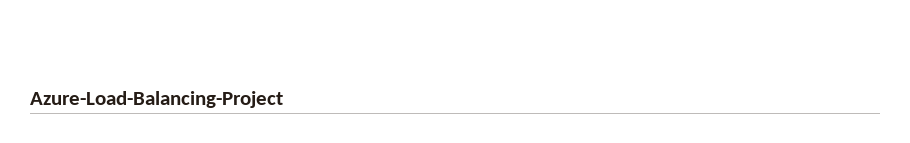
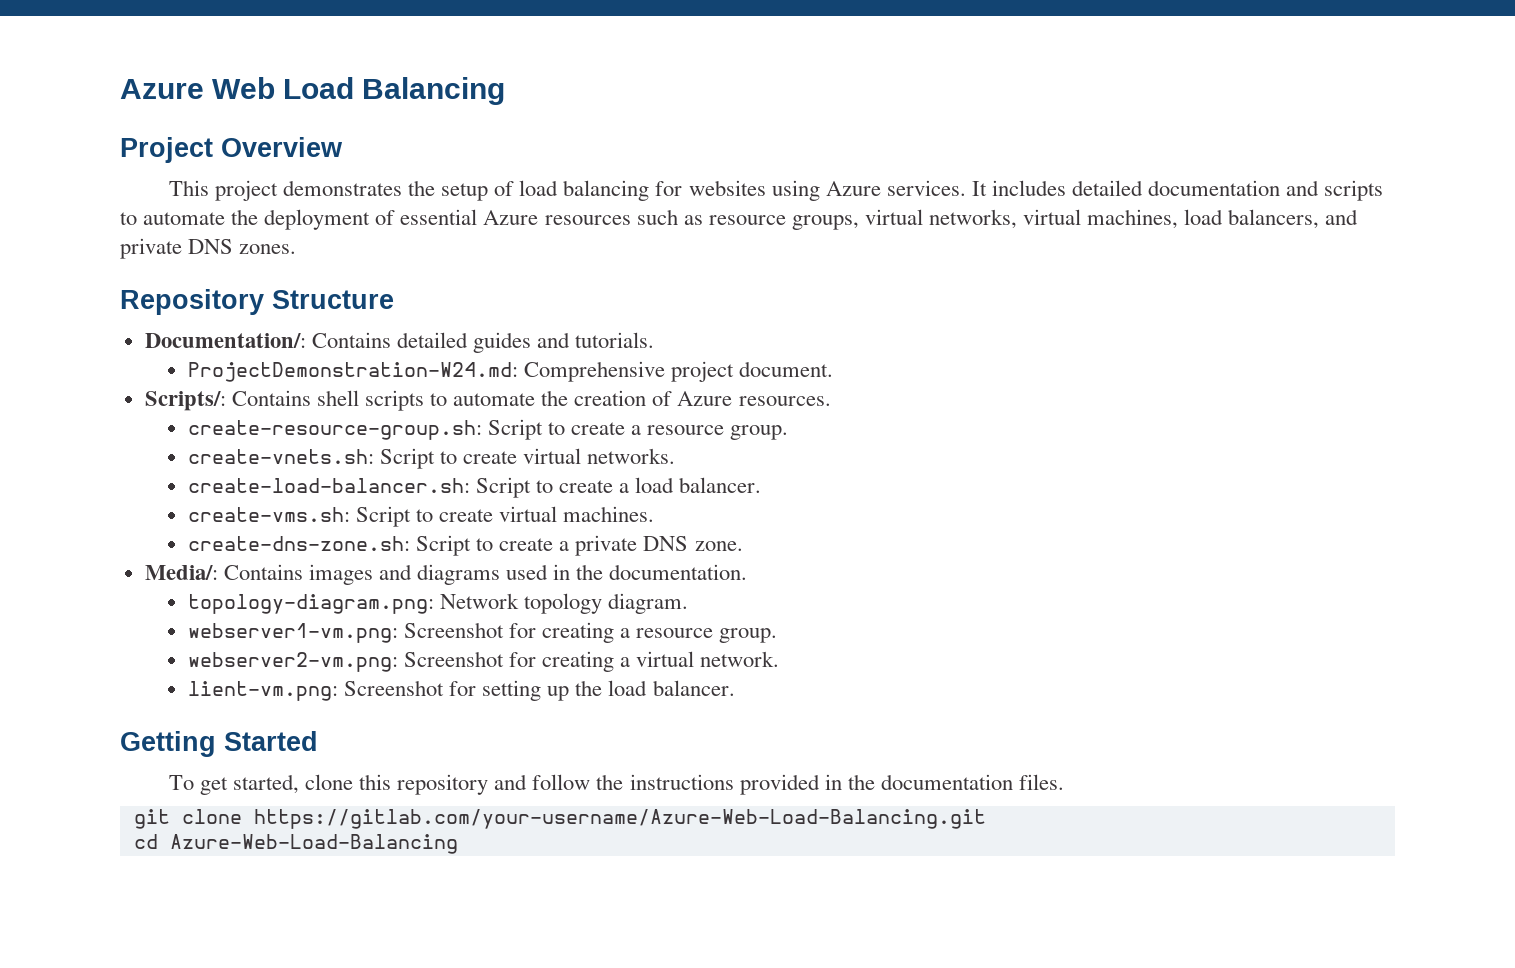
- Azure-Load-Balancing-Project
+ Azure Web Load Balancing
+ Project Overview
+ This project demonstrates the setup of load balancing for websites using Azure services. It includes detailed documentation and scripts to automate the deployment of essential Azure resources such as resource groups, virtual networks, virtual machines, load balancers, and private DNS zones.
+ Repository Structure
+ Documentation/: Contains detailed guides and tutorials.
+ ProjectDemonstration-W24.md: Comprehensive project document.
+ Scripts/: Contains shell scripts to automate the creation of Azure resources.
+ create-resource-group.sh: Script to create a resource group.
+ create-vnets.sh: Script to create virtual networks.
+ create-load-balancer.sh: Script to create a load balancer.
+ create-vms.sh: Script to create virtual machines.
+ create-dns-zone.sh: Script to create a private DNS zone.
+ Media/: Contains images and diagrams used in the documentation.
+ topology-diagram.png: Network topology diagram.
+ webserver1-vm.png: Screenshot for creating a resource group.
+ webserver2-vm.png: Screenshot for creating a virtual network.
+ lient-vm.png: Screenshot for setting up the load balancer.
+ Getting Started
+ To get started, clone this repository and follow the instructions provided in the documentation files.
+ git clone https://gitlab.com/your-username/Azure-Web-Load-Balancing.git
+ cd Azure-Web-Load-Balancing

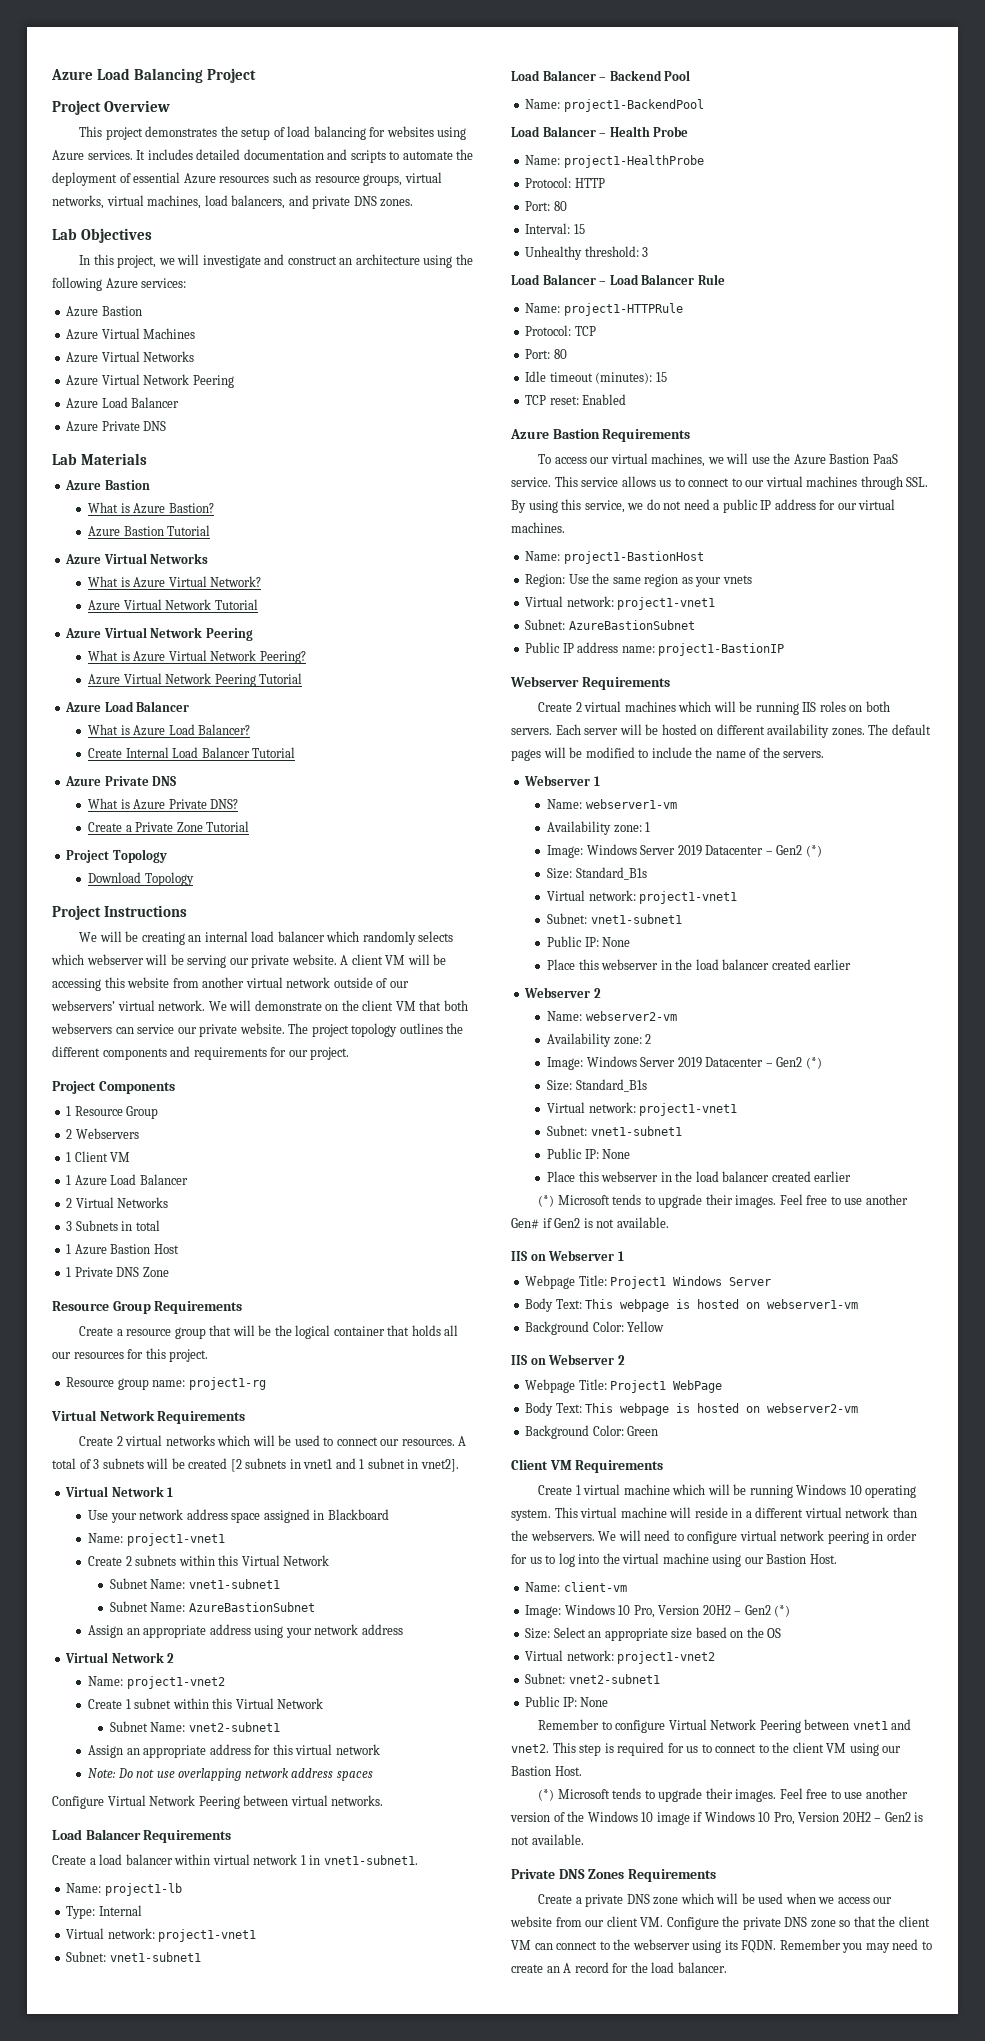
- Azure Web Load Balancing
+ Azure Load Balancing Project
- Repository Structure
- Documentation/: Contains detailed guides and tutorials.
- ProjectDemonstration-W24.md: Comprehensive project document.
- Scripts/: Contains shell scripts to automate the creation of Azure resources.
- create-resource-group.sh: Script to create a resource group.
- create-vnets.sh: Script to create virtual networks.
- create-load-balancer.sh: Script to create a load balancer.
- create-vms.sh: Script to create virtual machines.
- create-dns-zone.sh: Script to create a private DNS zone.
- Media/: Contains images and diagrams used in the documentation.
- topology-diagram.png: Network topology diagram.
- webserver1-vm.png: Screenshot for creating a resource group.
- webserver2-vm.png: Screenshot for creating a virtual network.
- lient-vm.png: Screenshot for setting up the load balancer.
- Getting Started
- To get started, clone this repository and follow the instructions provided in the documentation files.
- git clone https://gitlab.com/your-username/Azure-Web-Load-Balancing.git
- cd Azure-Web-Load-Balancing
+ Lab Objectives
+ In this project, we will investigate and construct an architecture using the following Azure services:
+ Azure Bastion
+ Azure Virtual Machines
+ Azure Virtual Networks
+ Azure Virtual Network Peering
+ Azure Load Balancer
+ Azure Private DNS
+ Lab Materials
+ Azure Bastion
+ What is Azure Bastion?
+ Azure Bastion Tutorial
+ Azure Virtual Networks
+ What is Azure Virtual Network?
+ Azure Virtual Network Tutorial
+ Azure Virtual Network Peering
+ What is Azure Virtual Network Peering?
+ Azure Virtual Network Peering Tutorial
+ Azure Load Balancer
+ What is Azure Load Balancer?
+ Create Internal Load Balancer Tutorial
+ Azure Private DNS
+ What is Azure Private DNS?
+ Create a Private Zone Tutorial
+ Project Topology
+ Download Topology
+ Project Instructions
+ We will be creating an internal load balancer which randomly selects which webserver will be serving our private website. A client VM will be accessing this website from another virtual network outside of our webservers’ virtual network. We will demonstrate on the client VM that both webservers can service our private website. The project topology outlines the different components and requirements for our project.
+ Project Components
+ 1 Resource Group
+ 2 Webservers
+ 1 Client VM
+ 1 Azure Load Balancer
+ 2 Virtual Networks
+ 3 Subnets in total
+ 1 Azure Bastion Host
+ 1 Private DNS Zone
+ Resource Group Requirements
+ Create a resource group that will be the logical container that holds all our resources for this project.
+ Resource group name: project1-rg
+ Virtual Network Requirements
+ Create 2 virtual networks which will be used to connect our resources. A total of 3 subnets will be created [2 subnets in vnet1 and 1 subnet in vnet2].
+ Virtual Network 1
+ Use your network address space assigned in Blackboard
+ Name: project1-vnet1
+ Create 2 subnets within this Virtual Network
+ Subnet Name: vnet1-subnet1
+ Subnet Name: AzureBastionSubnet
+ Assign an appropriate address using your network address
+ Virtual Network 2
+ Name: project1-vnet2
+ Create 1 subnet within this Virtual Network
+ Subnet Name: vnet2-subnet1
+ Assign an appropriate address for this virtual network
+ Note: Do not use overlapping network address spaces
+ Configure Virtual Network Peering between virtual networks.
+ Load Balancer Requirements
+ Create a load balancer within virtual network 1 in vnet1-subnet1.
+ Name: project1-lb
+ Type: Internal
+ Virtual network: project1-vnet1
+ Subnet: vnet1-subnet1
+ Load Balancer – Backend Pool
+ Name: project1-BackendPool
+ Load Balancer – Health Probe
+ Name: project1-HealthProbe
+ Protocol: HTTP
+ Port: 80
+ Interval: 15
+ Unhealthy threshold: 3
+ Load Balancer – Load Balancer Rule
+ Name: project1-HTTPRule
+ Protocol: TCP
+ Port: 80
+ Idle timeout (minutes): 15
+ TCP reset: Enabled
+ Azure Bastion Requirements
+ To access our virtual machines, we will use the Azure Bastion PaaS service. This service allows us to connect to our virtual machines through SSL. By using this service, we do not need a public IP address for our virtual machines.
+ Name: project1-BastionHost
+ Region: Use the same region as your vnets
+ Virtual network: project1-vnet1
+ Subnet: AzureBastionSubnet
+ Public IP address name: project1-BastionIP
+ Webserver Requirements
+ Create 2 virtual machines which will be running IIS roles on both servers. Each server will be hosted on different availability zones. The default pages will be modified to include the name of the servers.
+ Webserver 1
+ Name: webserver1-vm
+ Availability zone: 1
+ Image: Windows Server 2019 Datacenter – Gen2 (*)
+ Size: Standard_B1s
+ Virtual network: project1-vnet1
+ Subnet: vnet1-subnet1
+ Public IP: None
+ Place this webserver in the load balancer created earlier
+ Webserver 2
+ Name: webserver2-vm
+ Availability zone: 2
+ Image: Windows Server 2019 Datacenter – Gen2 (*)
+ Size: Standard_B1s
+ Virtual network: project1-vnet1
+ Subnet: vnet1-subnet1
+ Public IP: None
+ Place this webserver in the load balancer created earlier
+ (*) Microsoft tends to upgrade their images. Feel free to use another Gen# if Gen2 is not available.
+ IIS on Webserver 1
+ Webpage Title: Project1 Windows Server
+ Body Text: This webpage is hosted on webserver1-vm
+ Background Color: Yellow
+ IIS on Webserver 2
+ Webpage Title: Project1 WebPage
+ Body Text: This webpage is hosted on webserver2-vm
+ Background Color: Green
+ Client VM Requirements
+ Create 1 virtual machine which will be running Windows 10 operating system. This virtual machine will reside in a different virtual network than the webservers. We will need to configure virtual network peering in order for us to log into the virtual machine using our Bastion Host.
+ Name: client-vm
+ Image: Windows 10 Pro, Version 20H2 – Gen2 (*)
+ Size: Select an appropriate size based on the OS
+ Virtual network: project1-vnet2
+ Subnet: vnet2-subnet1
+ Public IP: None
+ Remember to configure Virtual Network Peering between vnet1 and vnet2. This step is required for us to connect to the client VM using our Bastion Host.
+ (*) Microsoft tends to upgrade their images. Feel free to use another version of the Windows 10 image if Windows 10 Pro, Version 20H2 – Gen2 is not available.
+ Private DNS Zones Requirements
+ Create a private DNS zone which will be used when we access our website from our client VM. Configure the private DNS zone so that the client VM can connect to the webserver using its FQDN. Remember you may need to create an A record for the load balancer.

